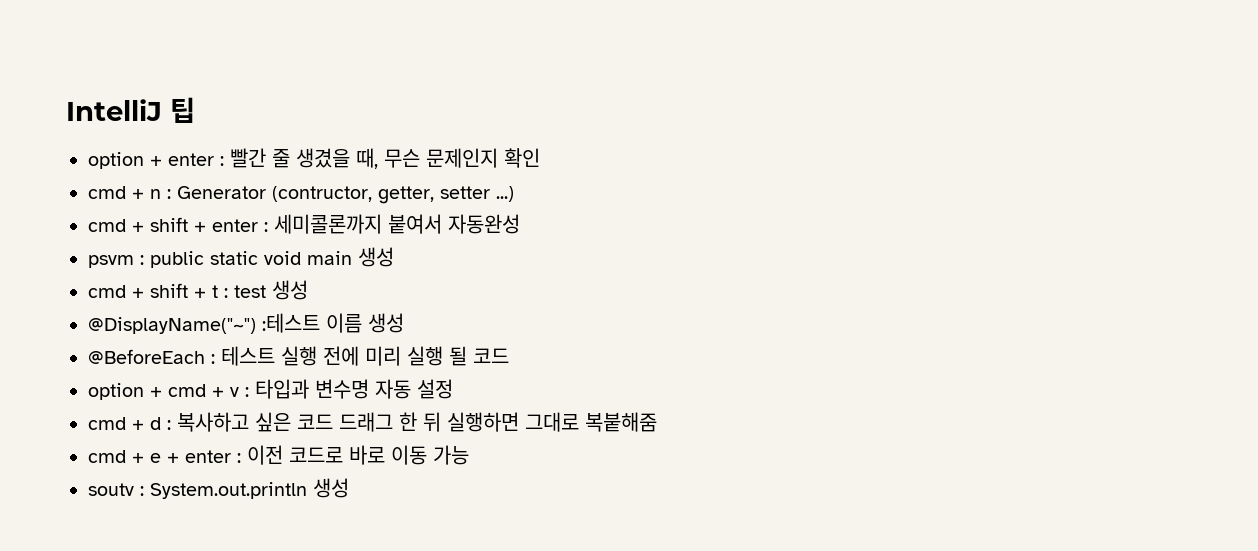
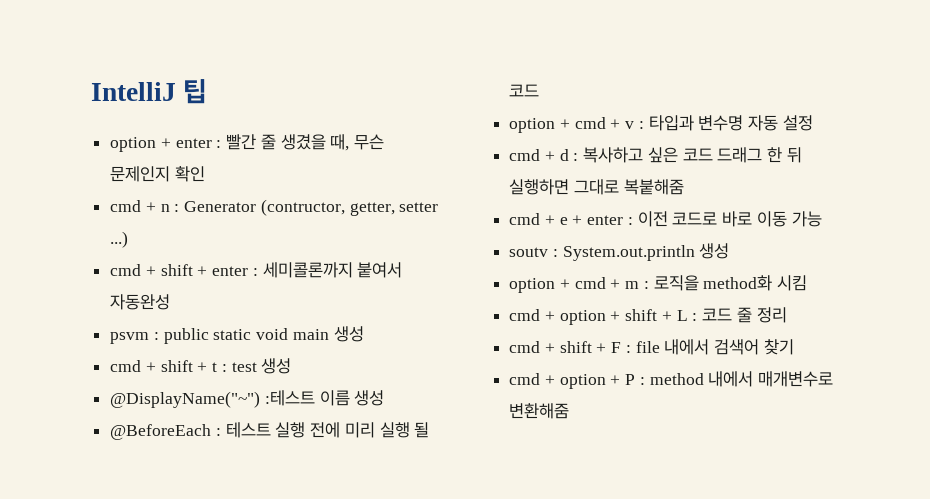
+ option + cmd + m : 로직을 method화 시킴
+ cmd + option + shift + L : 코드 줄 정리
+ cmd + shift + F : file 내에서 검색어 찾기
+ cmd + option + P : method 내에서 매개변수로 변환해줌

